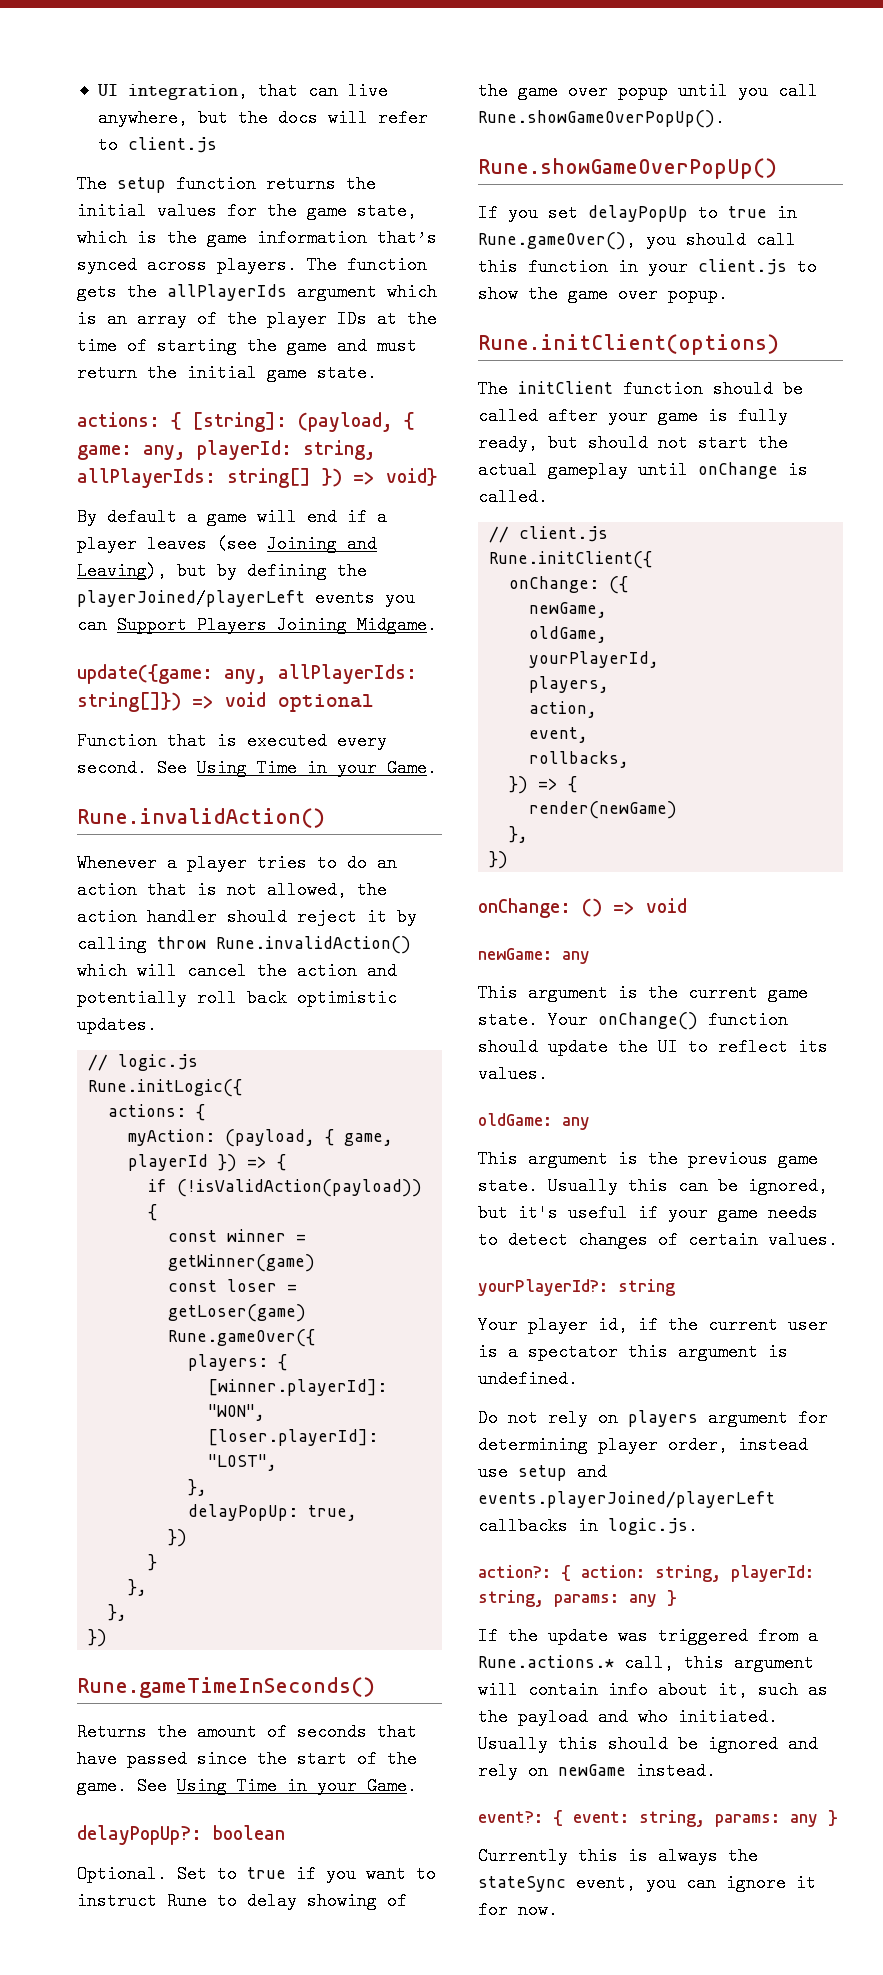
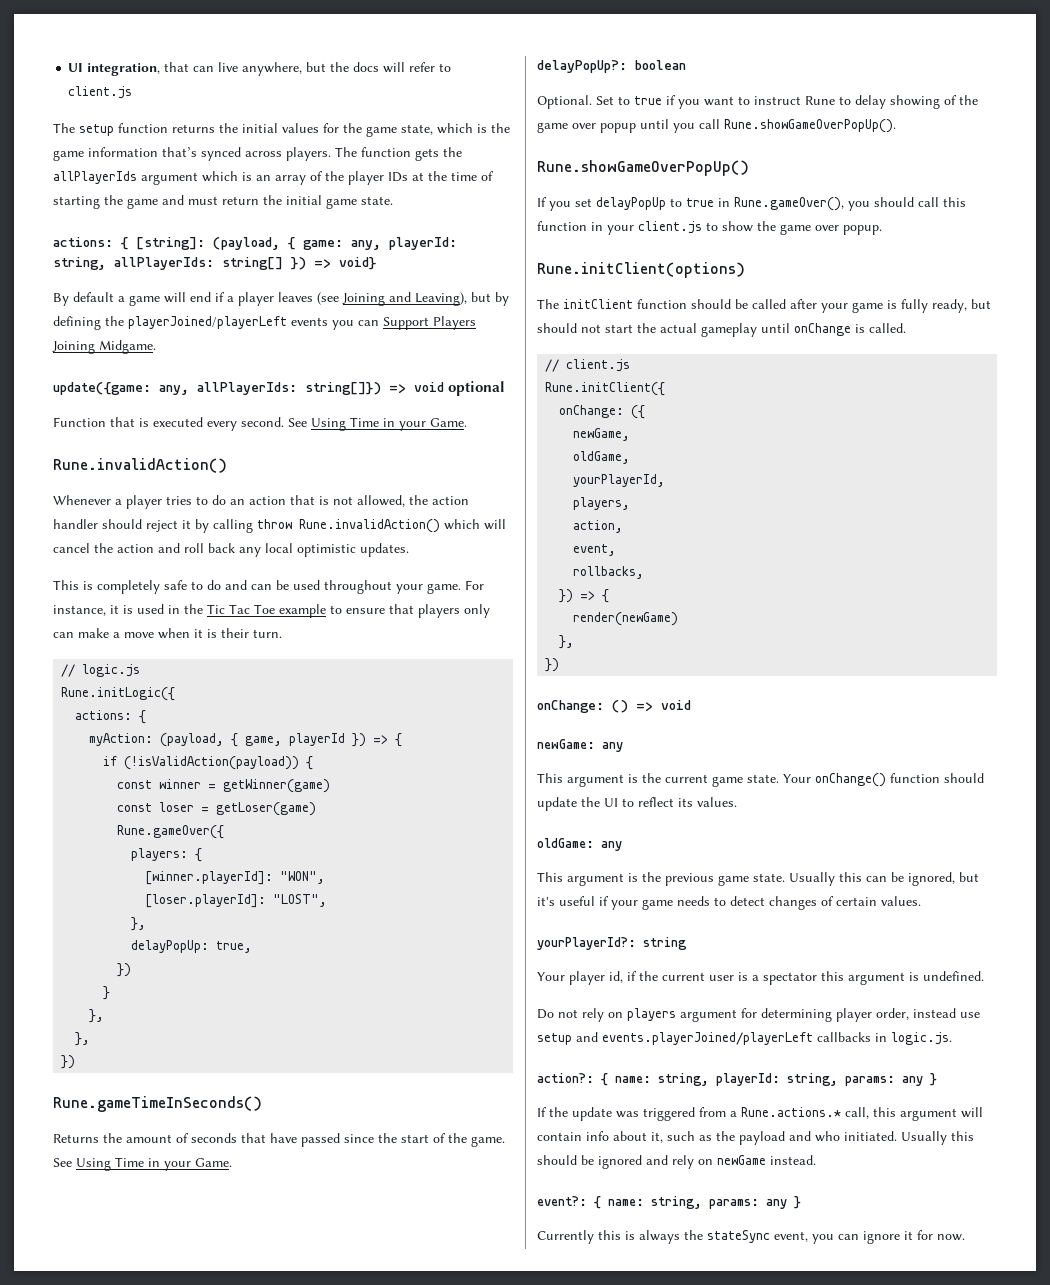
- Whenever a player tries to do an action that is not allowed, the action handler should reject it by calling throw Rune.invalidAction() which will cancel the action and potentially roll back optimistic updates.
+ Whenever a player tries to do an action that is not allowed, the action handler should reject it by calling throw Rune.invalidAction() which will cancel the action and roll back any local optimistic updates.
+ This is completely safe to do and can be used throughout your game. For instance, it is used in the Tic Tac Toe example to ensure that players only can make a move when it is their turn.
- action?: { action: string, playerId: string, params: any }
+ action?: { name: string, playerId: string, params: any }
- event?: { event: string, params: any }
+ event?: { name: string, params: any }

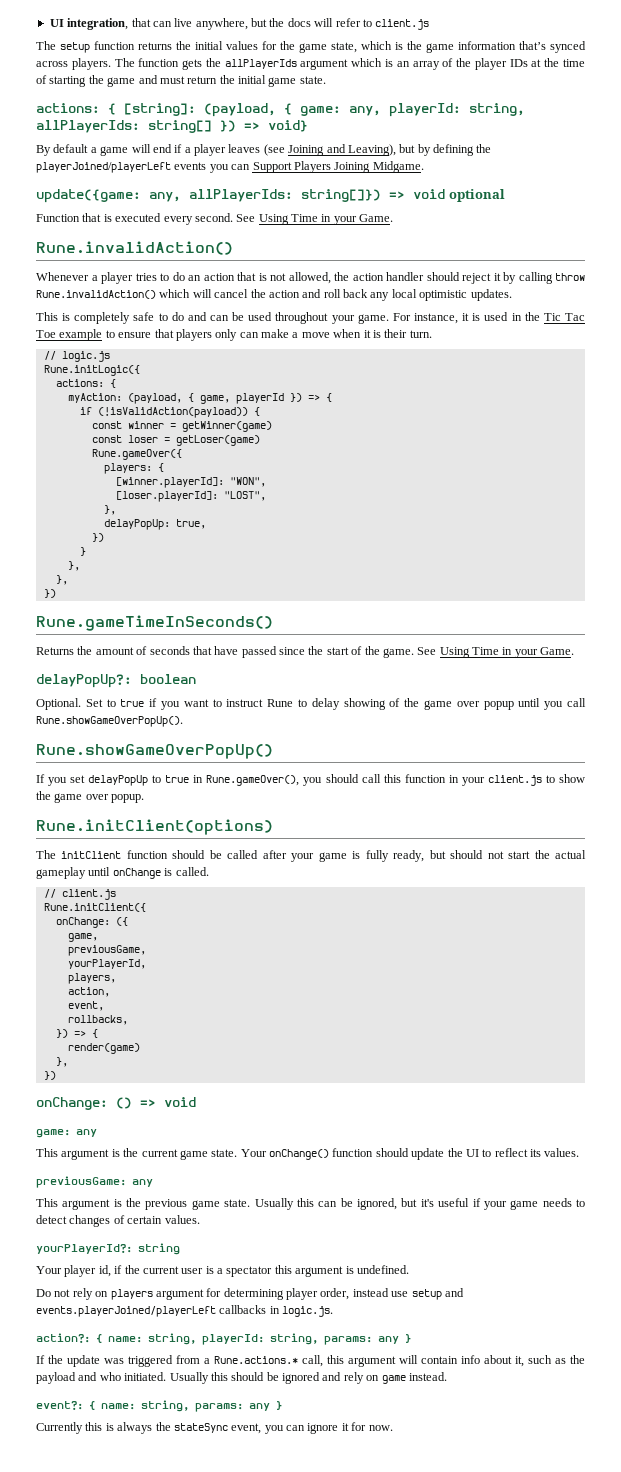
  onChange: ({
- newGame,
- oldGame,
+ game,
+ previousGame,
- render(newGame)
+ render(game)
- newGame: any
+ game: any
- oldGame: any
+ previousGame: any
- Usually this should be ignored and rely on newGame instead.
+ Usually this should be ignored and rely on game instead.

